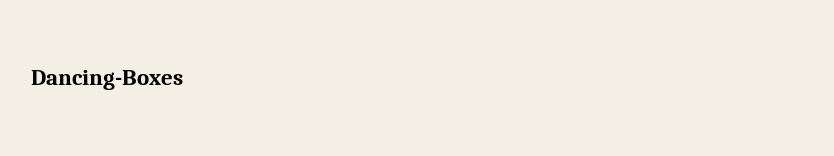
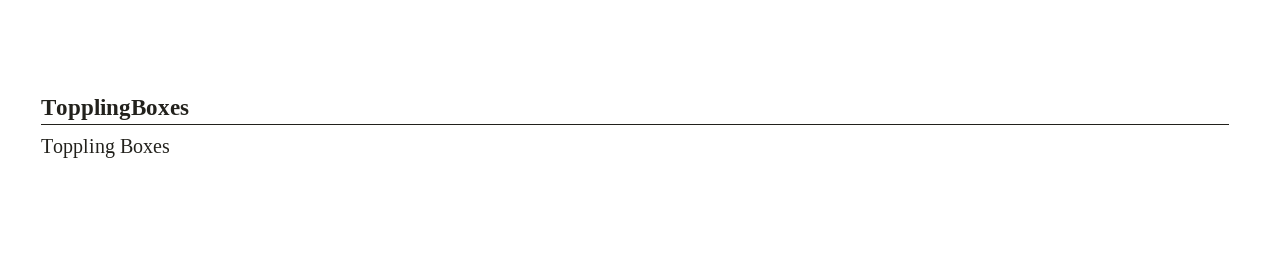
- Dancing-Boxes
+ TopplingBoxes
+ Toppling Boxes

